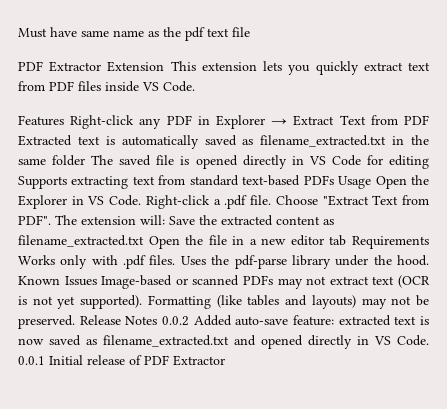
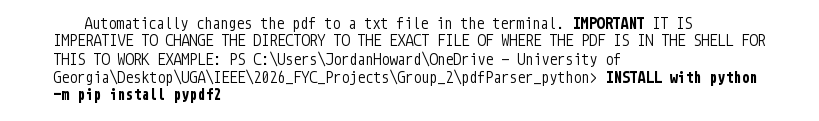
- Must have same name as the pdf text file
- PDF Extractor Extension This extension lets you quickly extract text from PDF files inside VS Code.
- Features Right-click any PDF in Explorer → Extract Text from PDF Extracted text is automatically saved as filename_extracted.txt in the same folder The saved file is opened directly in VS Code for editing Supports extracting text from standard text-based PDFs Usage Open the Explorer in VS Code. Right-click a .pdf file. Choose "Extract Text from PDF". The extension will: Save the extracted content as filename_extracted.txt Open the file in a new editor tab Requirements Works only with .pdf files. Uses the pdf-parse library under the hood. Known Issues Image-based or scanned PDFs may not extract text (OCR is not yet supported). Formatting (like tables and layouts) may not be preserved. Release Notes 0.0.2 Added auto-save feature: extracted text is now saved as filename_extracted.txt and opened directly in VS Code. 0.0.1 Initial release of PDF Extractor
+ Automatically changes the pdf to a txt file in the terminal. IMPORTANT IT IS IMPERATIVE TO CHANGE THE DIRECTORY TO THE EXACT FILE OF WHERE THE PDF IS IN THE SHELL FOR THIS TO WORK EXAMPLE: PS C:\Users\JordanHoward\OneDrive - University of Georgia\Desktop\UGA\IEEE\2026_FYC_Projects\Group_2\pdfParser_python> INSTALL with python -m pip install pypdf2

